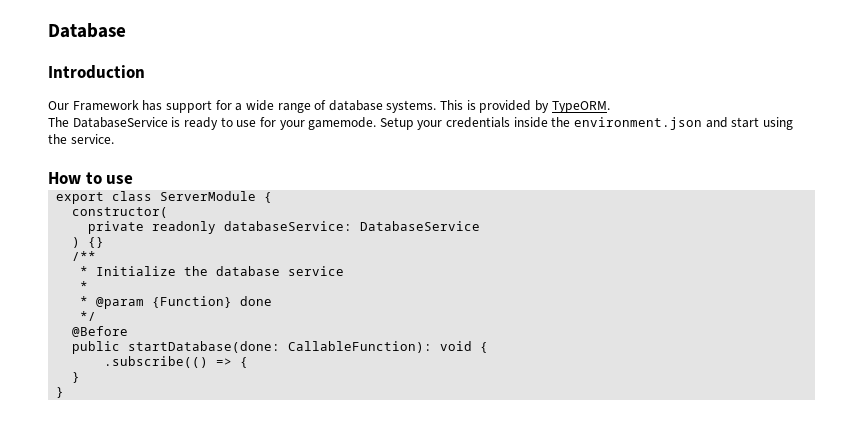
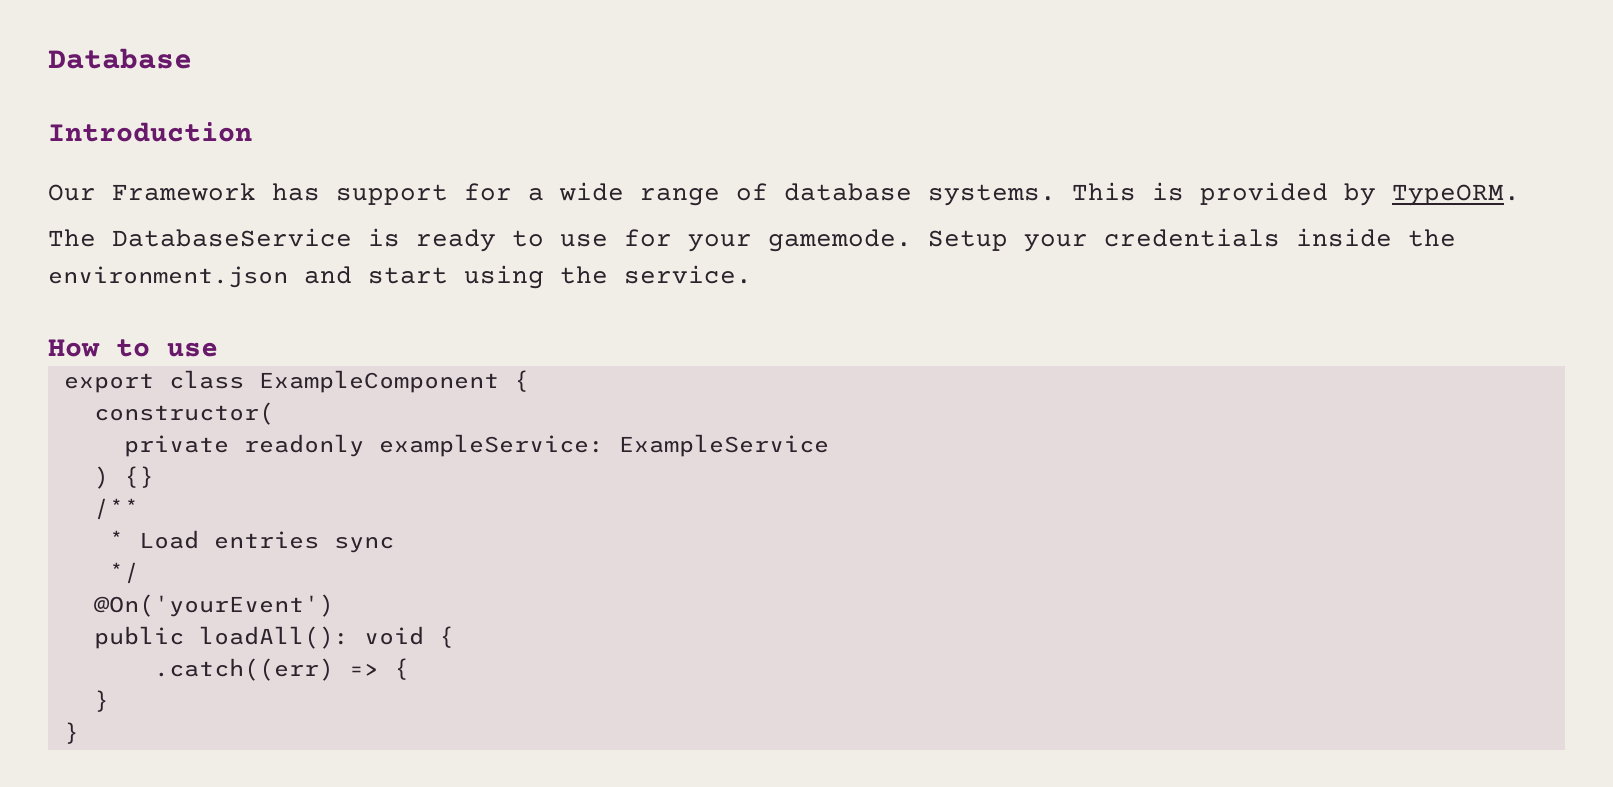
- export class ServerModule {
+ export class ExampleComponent {
- private readonly databaseService: DatabaseService
+ private readonly exampleService: ExampleService
- * Initialize the database service
- *
- * @param {Function} done
+ * Load entries sync
- @Before
+ @On('yourEvent')
- public startDatabase(done: CallableFunction): void {
+ public loadAll(): void {
- .subscribe(() => {
+ .catch((err) => {

